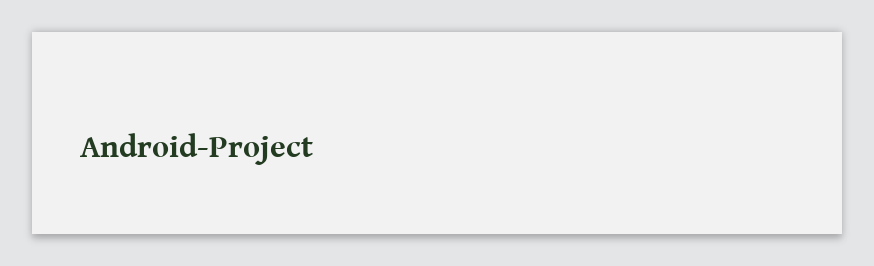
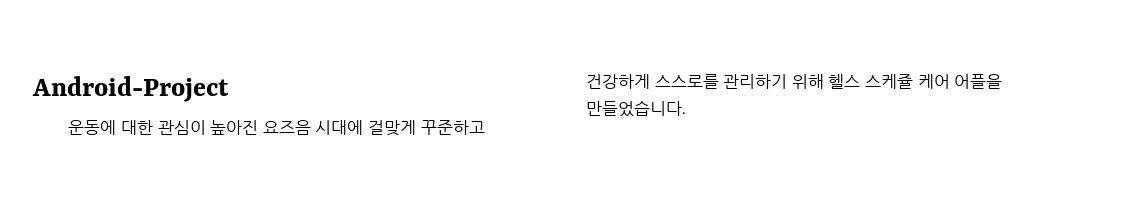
+ 운동에 대한 관심이 높아진 요즈음 시대에 걸맞게 꾸준하고 건강하게 스스로를 관리하기 위해 헬스 스케쥴 케어 어플을 만들었습니다.

